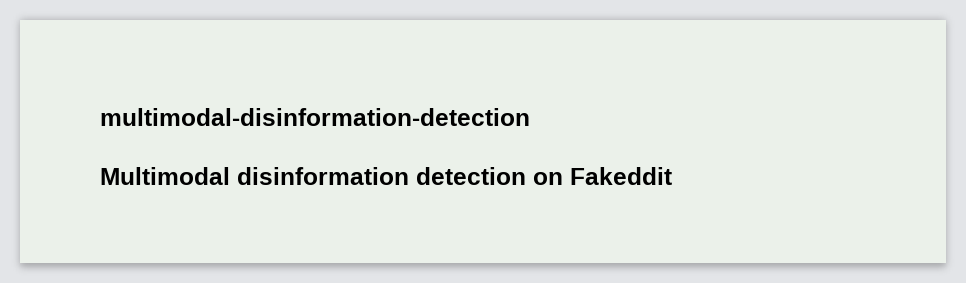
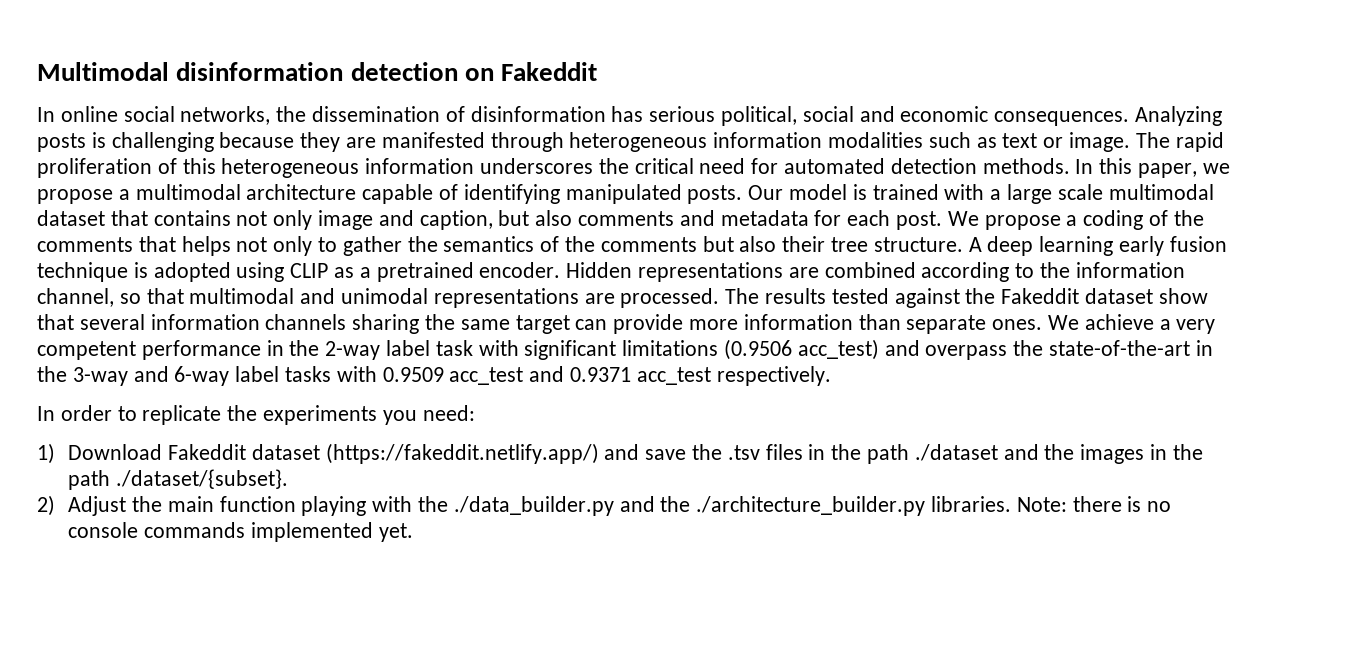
- multimodal-disinformation-detection
+ In online social networks, the dissemination of disinformation has serious political, social and economic consequences. Analyzing posts is challenging because they are manifested through heterogeneous information modalities such as text or image. The rapid proliferation of this heterogeneous information underscores the critical need for automated detection methods. In this paper, we propose a multimodal architecture capable of identifying manipulated posts. Our model is trained with a large scale multimodal dataset that contains not only image and caption, but also comments and metadata for each post. We propose a coding of the comments that helps not only to gather the semantics of the comments but also their tree structure. A deep learning early fusion technique is adopted using CLIP as a pretrained encoder. Hidden representations are combined according to the information channel, so that multimodal and unimodal representations are processed. The results tested against the Fakeddit dataset show that several information channels sharing the same target can provide more information than separate ones. We achieve a very competent performance in the 2-way label task with significant limitations (0.9506 acc_test) and overpass the state-of-the-art in the 3-way and 6-way label tasks with 0.9509 acc_test and 0.9371 acc_test respectively.
+ In order to replicate the experiments you need:
+ 1) Download Fakeddit dataset (https://fakeddit.netlify.app/) and save the .tsv files in the path ./dataset and the images in the path ./dataset/{subset}.
+ 2) Adjust the main function playing with the ./data_builder.py and the ./architecture_builder.py libraries. Note: there is no console commands implemented yet.

